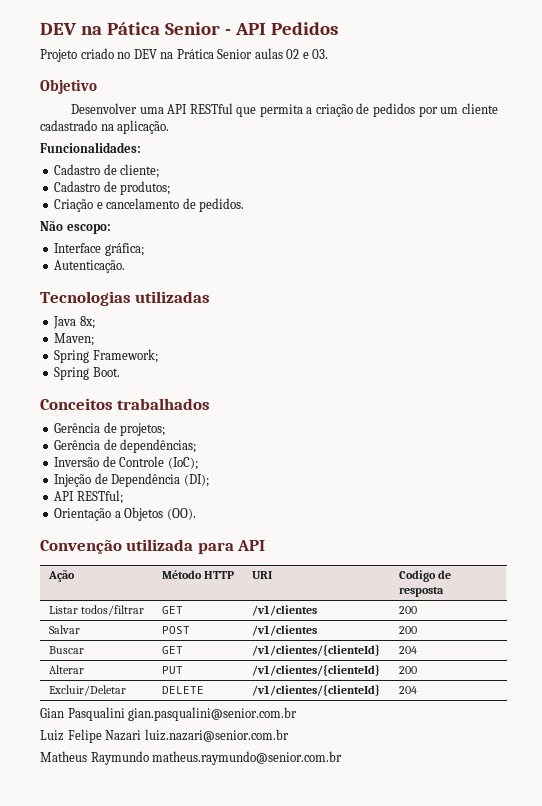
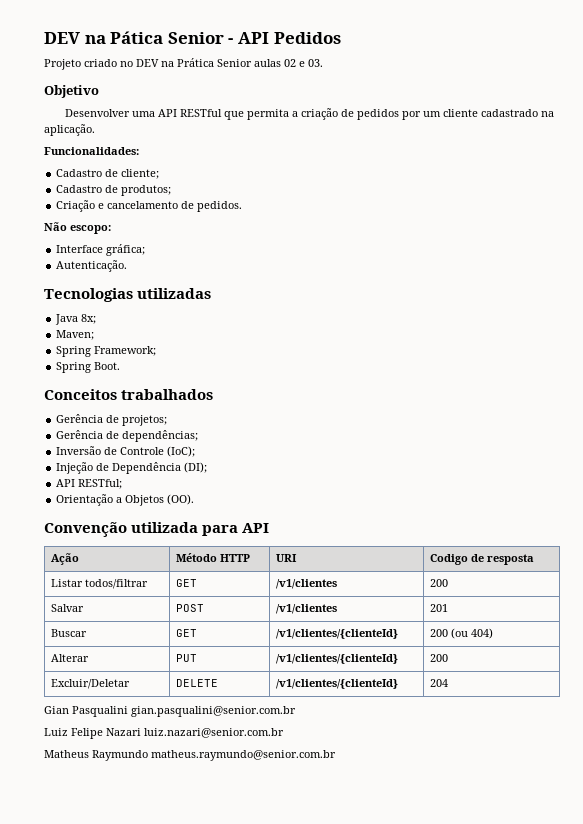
- Salvar | POST | /v1/clientes | 200
+ Salvar | POST | /v1/clientes | 201
- Buscar | GET | /v1/clientes/{clienteId} | 204
+ Buscar | GET | /v1/clientes/{clienteId} | 200 (ou 404)

